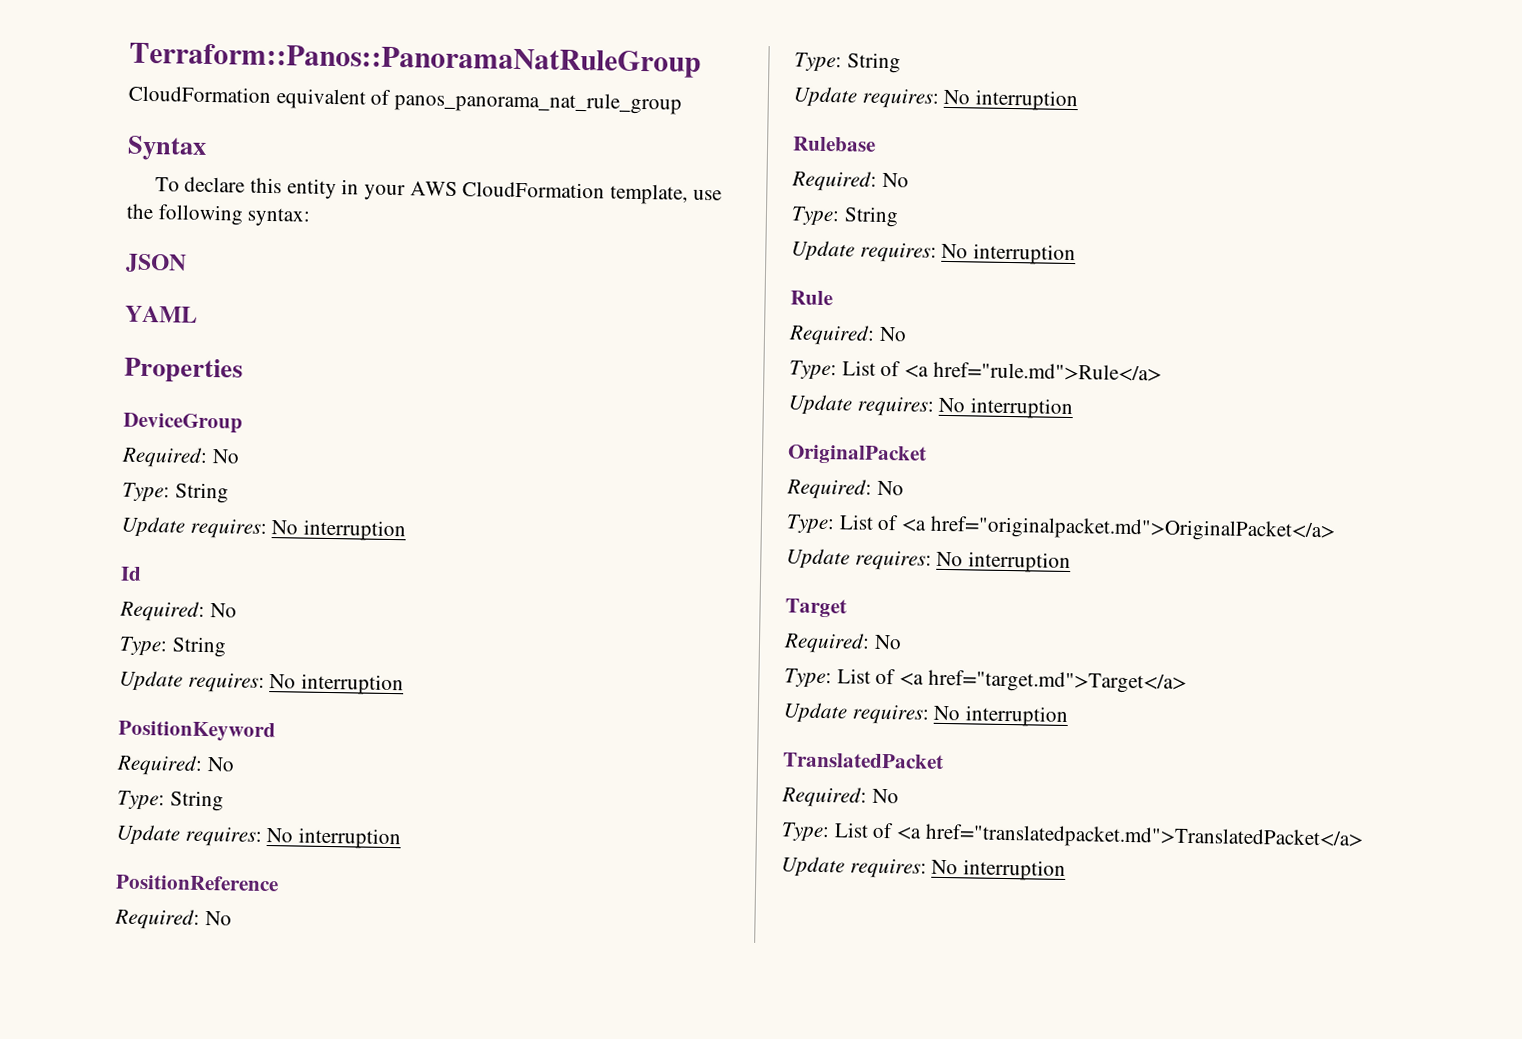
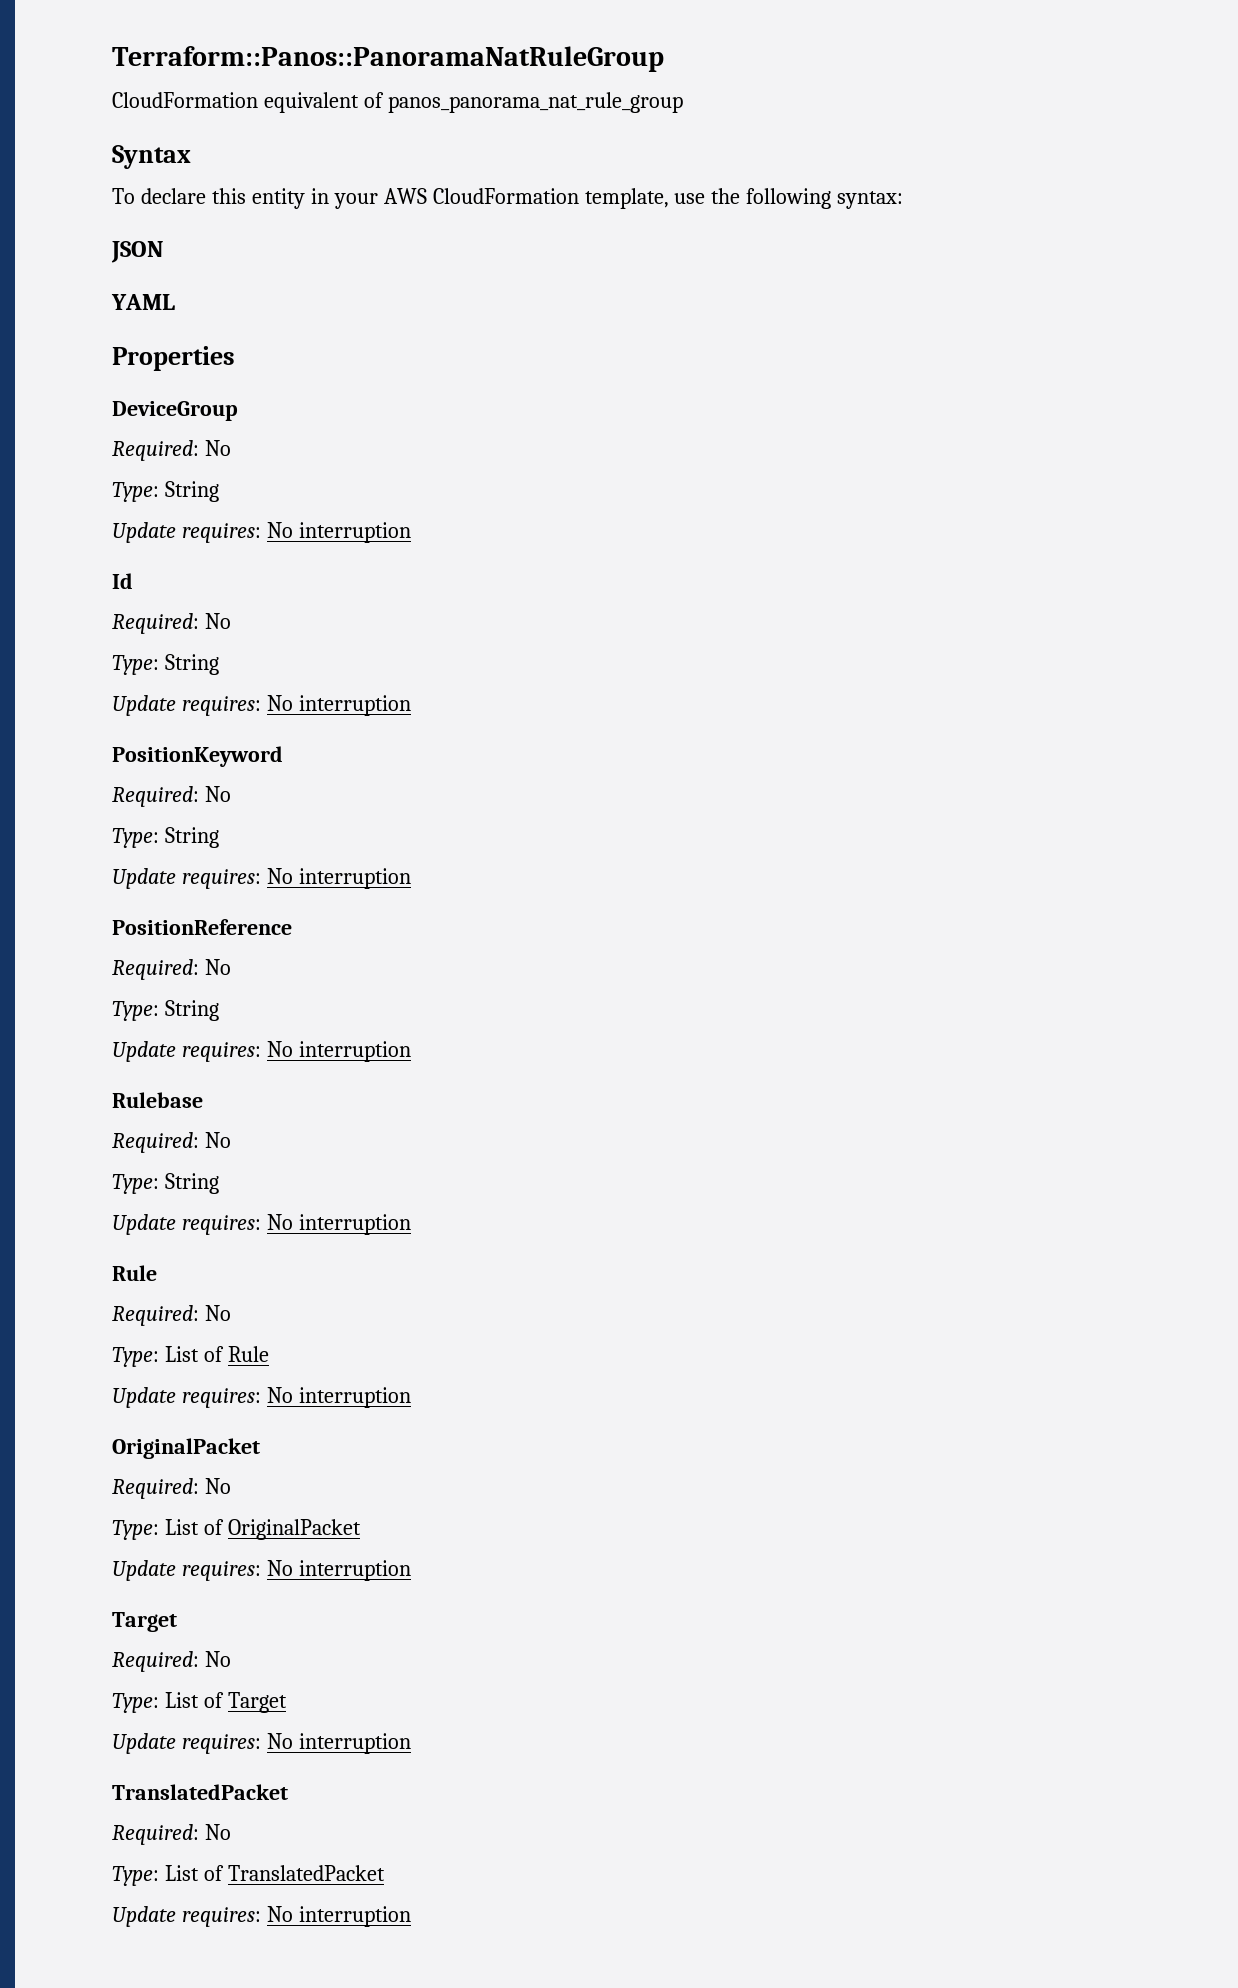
- Type: List of <a href="rule.md">Rule</a>
+ Type: List of Rule
- Type: List of <a href="originalpacket.md">OriginalPacket</a>
+ Type: List of OriginalPacket
- Type: List of <a href="target.md">Target</a>
+ Type: List of Target
- Type: List of <a href="translatedpacket.md">TranslatedPacket</a>
+ Type: List of TranslatedPacket

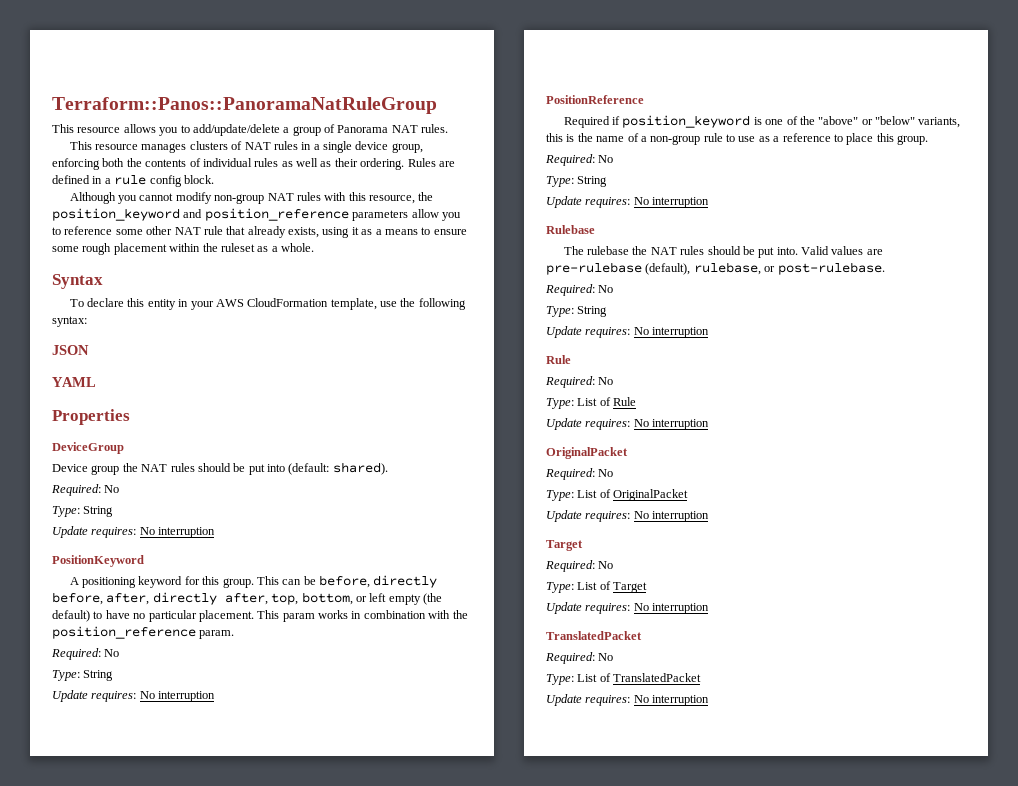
- CloudFormation equivalent of panos_panorama_nat_rule_group
+ This resource allows you to add/update/delete a group of Panorama NAT rules.
+ This resource manages clusters of NAT rules in a single device group, enforcing both the contents of individual rules as well as their ordering. Rules are defined in a rule config block.
+ Although you cannot modify non-group NAT rules with this resource, the position_keyword and position_reference parameters allow you to reference some other NAT rule that already exists, using it as a means to ensure some rough placement within the ruleset as a whole.
  DeviceGroup
- Required: No
- Type: String
- Update requires: No interruption
- Id
+ Device group the NAT rules should be put into (default: shared).
+ A positioning keyword for this group. This can be before, directly before, after, directly after, top, bottom, or left empty (the default) to have no particular placement. This param works in combination with the position_reference param.
+ Required if position_keyword is one of the "above" or "below" variants, this is the name of a non-group rule to use as a reference to place this group.
+ The rulebase the NAT rules should be put into. Valid values are pre-rulebase (default), rulebase, or post-rulebase.

